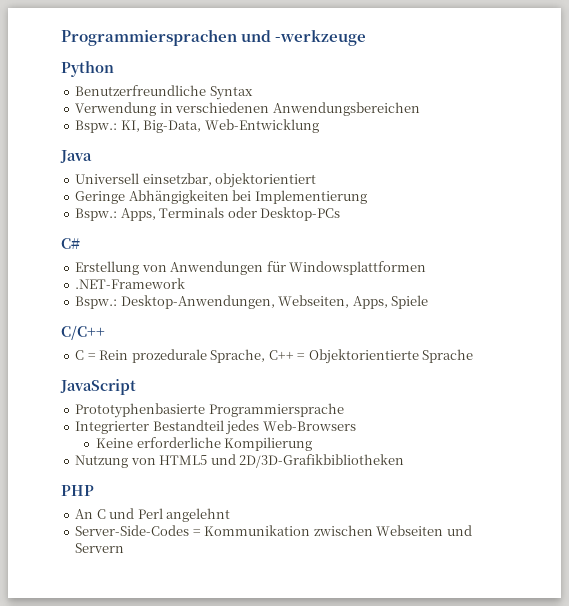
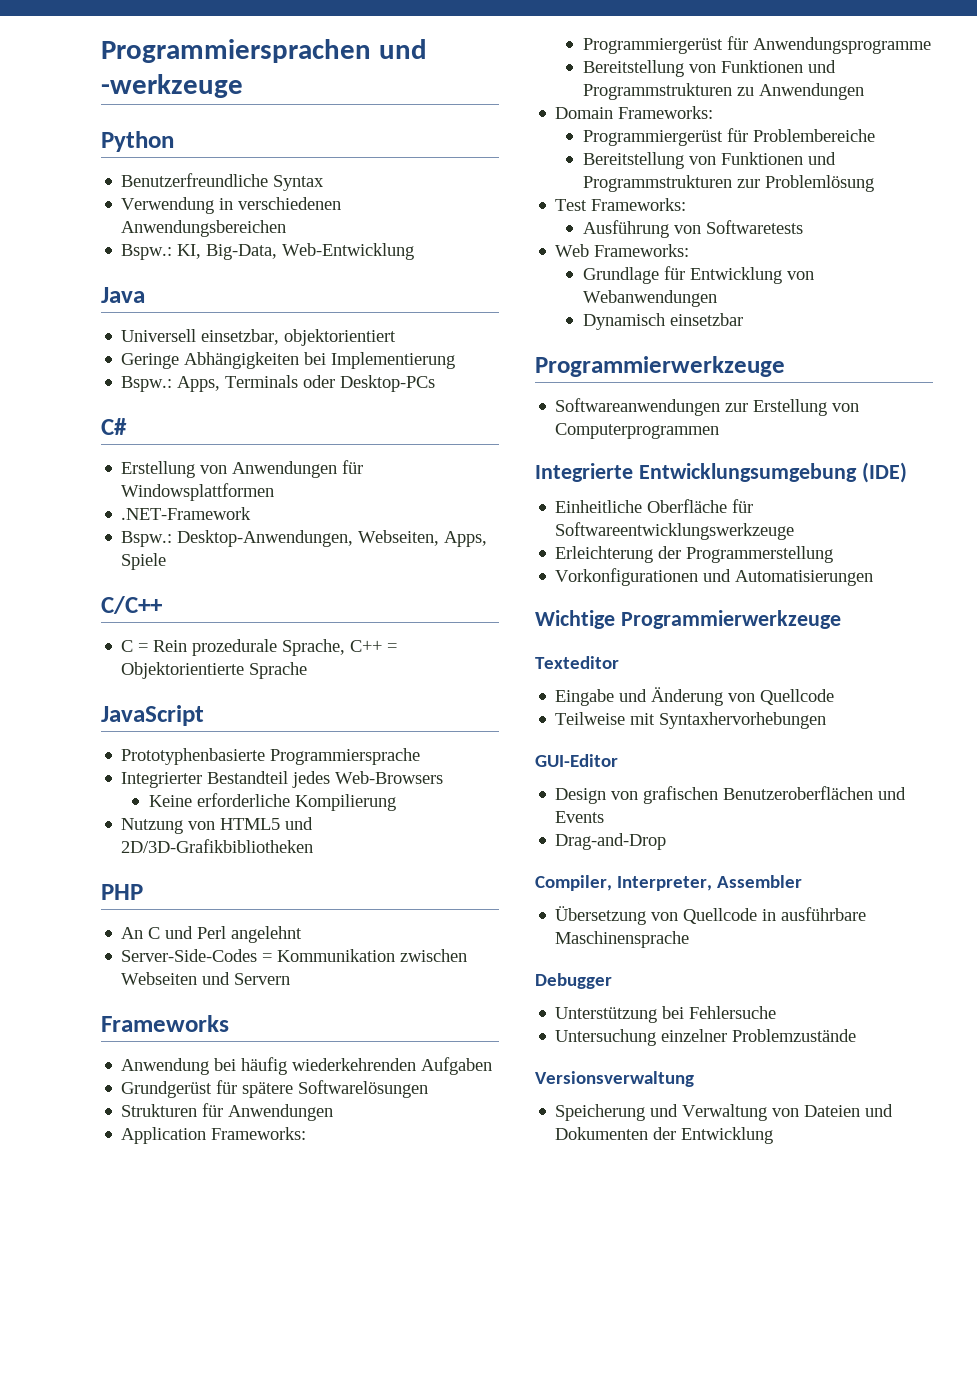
+ Frameworks
+ Anwendung bei häufig wiederkehrenden Aufgaben
+ Grundgerüst für spätere Softwarelösungen
+ Strukturen für Anwendungen
+ Application Frameworks:
+ Programmiergerüst für Anwendungsprogramme
+ Bereitstellung von Funktionen und Programmstrukturen zu Anwendungen
+ Domain Frameworks:
+ Programmiergerüst für Problembereiche
+ Bereitstellung von Funktionen und Programmstrukturen zur Problemlösung
+ Test Frameworks:
+ Ausführung von Softwaretests
+ Web Frameworks:
+ Grundlage für Entwicklung von Webanwendungen
+ Dynamisch einsetzbar
+ Programmierwerkzeuge
+ Softwareanwendungen zur Erstellung von Computerprogrammen
+ Integrierte Entwicklungsumgebung (IDE)
+ Einheitliche Oberfläche für Softwareentwicklungswerkzeuge
+ Erleichterung der Programmerstellung
+ Vorkonfigurationen und Automatisierungen
+ Wichtige Programmierwerkzeuge
+ Texteditor
+ Eingabe und Änderung von Quellcode
+ Teilweise mit Syntaxhervorhebungen
+ GUI-Editor
+ Design von grafischen Benutzeroberflächen und Events
+ Drag-and-Drop
+ Compiler, Interpreter, Assembler
+ Übersetzung von Quellcode in ausführbare Maschinensprache
+ Debugger
+ Unterstützung bei Fehlersuche
+ Untersuchung einzelner Problemzustände
+ Versionsverwaltung
+ Speicherung und Verwaltung von Dateien und Dokumenten der Entwicklung

